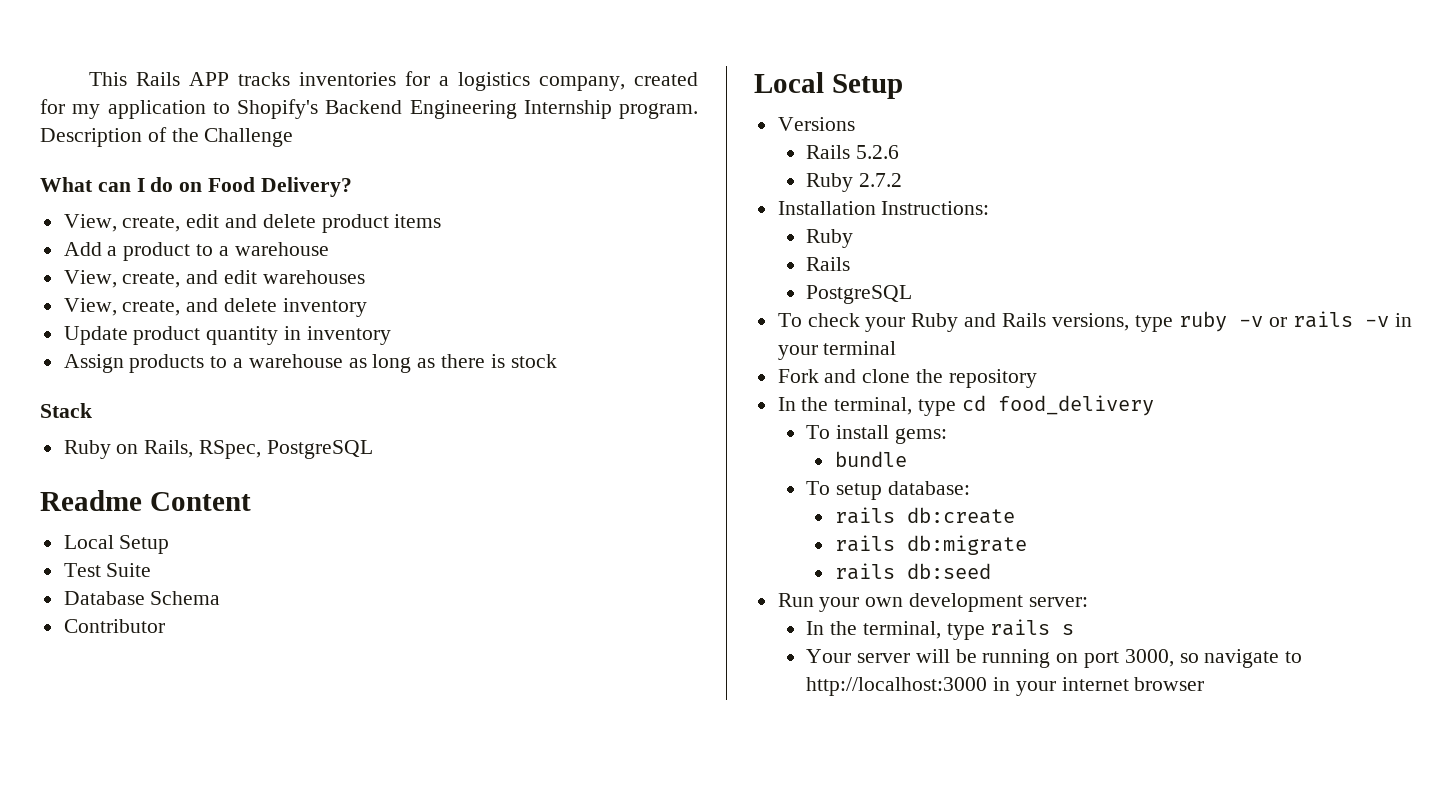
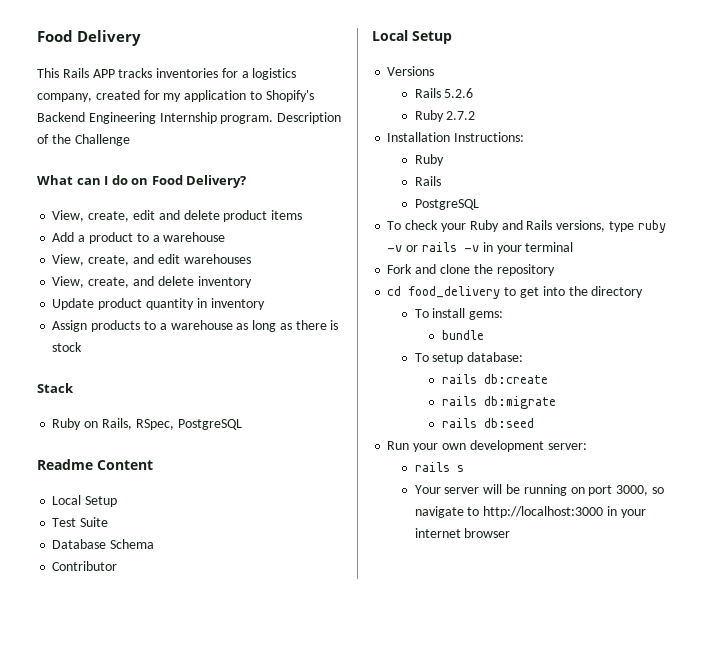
+ Food Delivery
- In the terminal, type cd food_delivery
+ cd food_delivery to get into the directory
- In the terminal, type rails s
+ rails s

